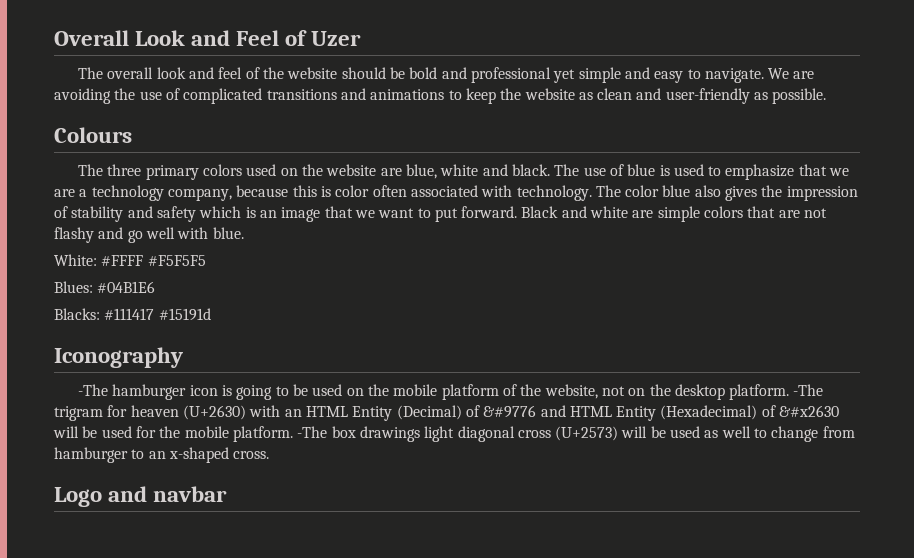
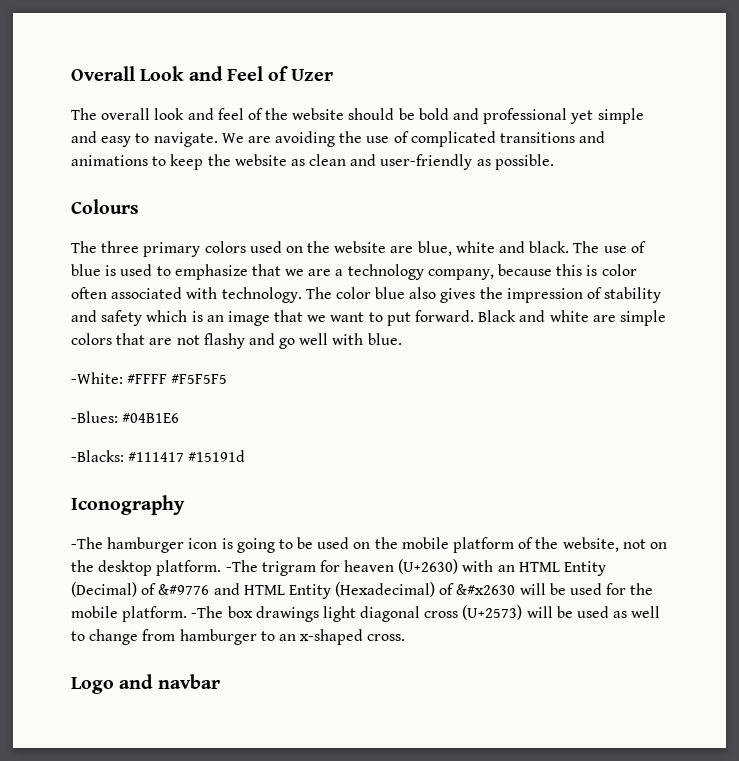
- White: #FFFF #F5F5F5
+ -White: #FFFF #F5F5F5
- Blues: #04B1E6
+ -Blues: #04B1E6
- Blacks: #111417 #15191d
+ -Blacks: #111417 #15191d

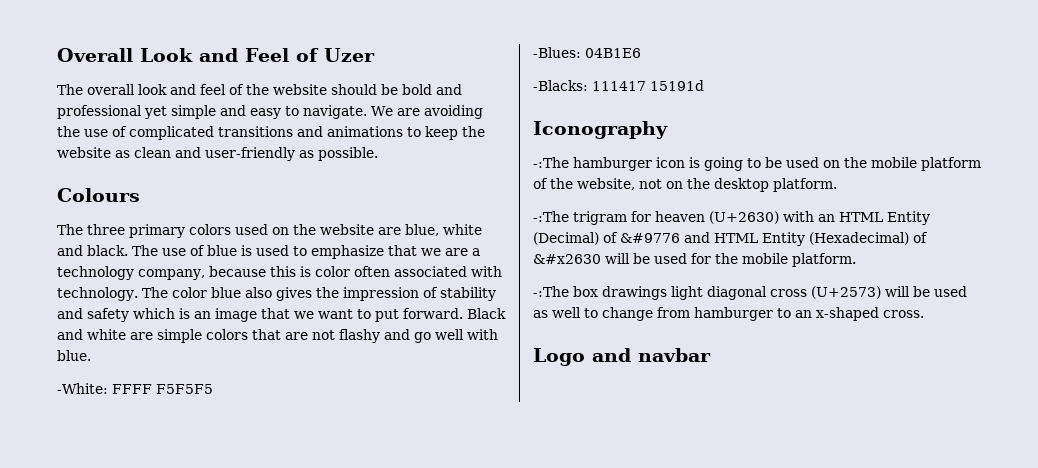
- -White: #FFFF #F5F5F5
+ -White: FFFF F5F5F5
- -Blues: #04B1E6
+ -Blues: 04B1E6
- -Blacks: #111417 #15191d
+ -Blacks: 111417 15191d
- -The hamburger icon is going to be used on the mobile platform of the website, not on the desktop platform. -The trigram for heaven (U+2630) with an HTML Entity (Decimal) of &#9776 and HTML Entity (Hexadecimal) of &#x2630 will be used for the mobile platform. -The box drawings light diagonal cross (U+2573) will be used as well to change from hamburger to an x-shaped cross.
+ -:The hamburger icon is going to be used on the mobile platform of the website, not on the desktop platform.
+ -:The trigram for heaven (U+2630) with an HTML Entity (Decimal) of &#9776 and HTML Entity (Hexadecimal) of &#x2630 will be used for the mobile platform.
+ -:The box drawings light diagonal cross (U+2573) will be used as well to change from hamburger to an x-shaped cross.

